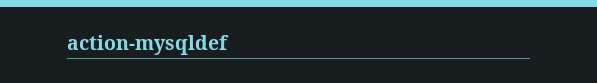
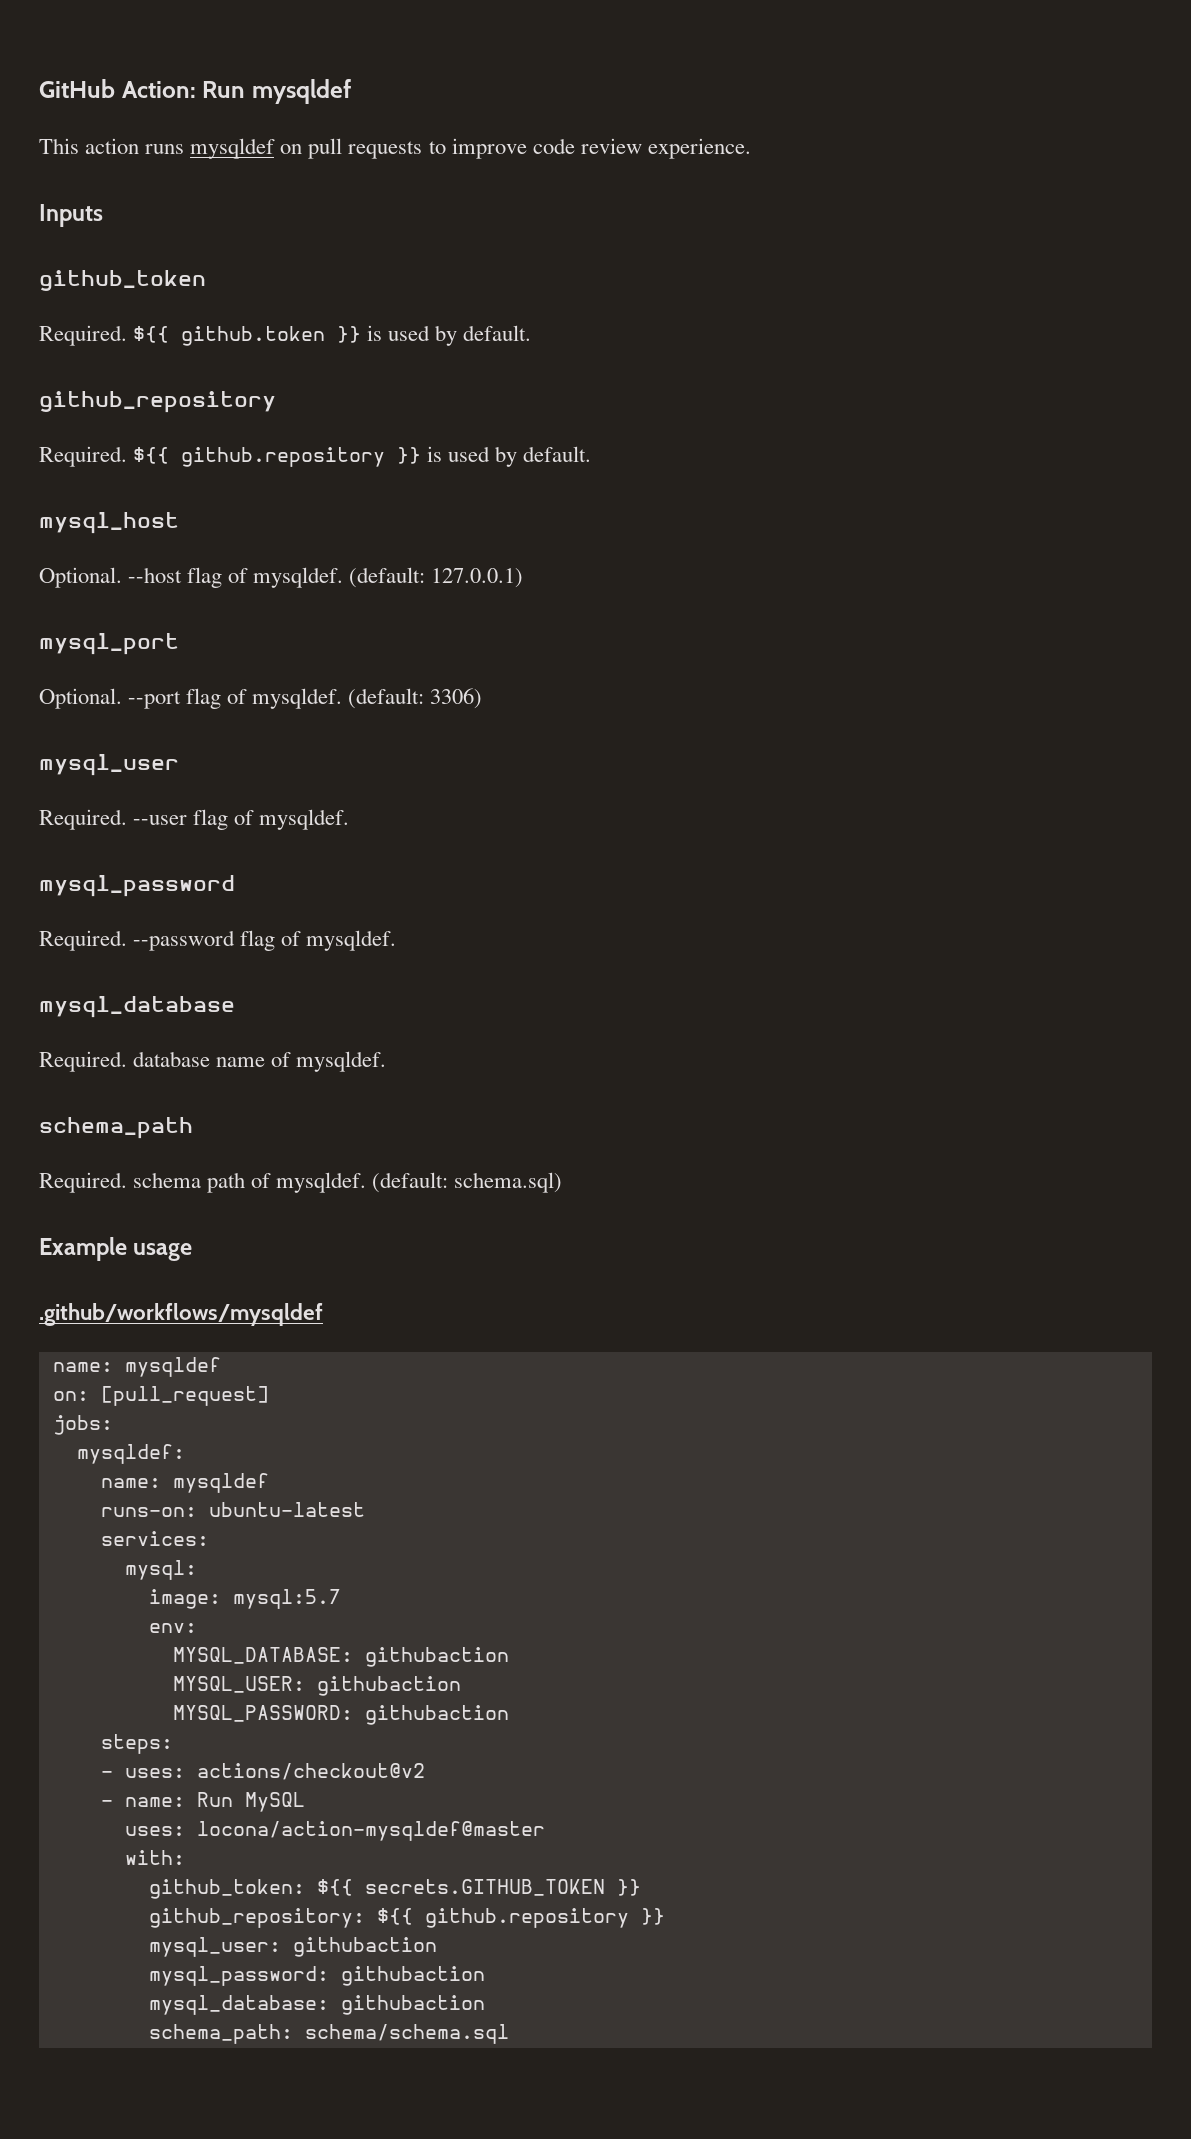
- action-mysqldef
+ GitHub Action: Run mysqldef
+ This action runs mysqldef on pull requests to improve code review experience.
+ Inputs
+ github_token
+ Required. ${{ github.token }} is used by default.
+ github_repository
+ Required. ${{ github.repository }} is used by default.
+ mysql_host
+ Optional. --host flag of mysqldef. (default: 127.0.0.1)
+ mysql_port
+ Optional. --port flag of mysqldef. (default: 3306)
+ mysql_user
+ Required. --user flag of mysqldef.
+ mysql_password
+ Required. --password flag of mysqldef.
+ mysql_database
+ Required. database name of mysqldef.
+ schema_path
+ Required. schema path of mysqldef. (default: schema.sql)
+ Example usage
+ .github/workflows/mysqldef
+ name: mysqldef
+ on: [pull_request]
+ jobs:
+ mysqldef:
+ name: mysqldef
+ runs-on: ubuntu-latest
+ services:
+ mysql:
+ image: mysql:5.7
+ env:
+ MYSQL_DATABASE: githubaction
+ MYSQL_USER: githubaction
+ MYSQL_PASSWORD: githubaction
+ steps:
+ - uses: actions/checkout@v2
+ - name: Run MySQL
+ uses: locona/action-mysqldef@master
+ with:
+ github_token: ${{ secrets.GITHUB_TOKEN }}
+ github_repository: ${{ github.repository }}
+ mysql_user: githubaction
+ mysql_password: githubaction
+ mysql_database: githubaction
+ schema_path: schema/schema.sql

